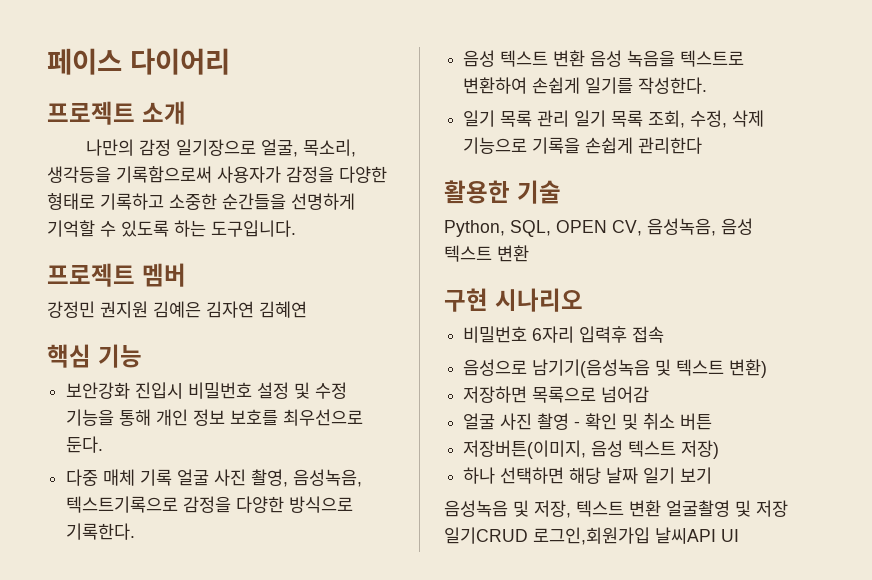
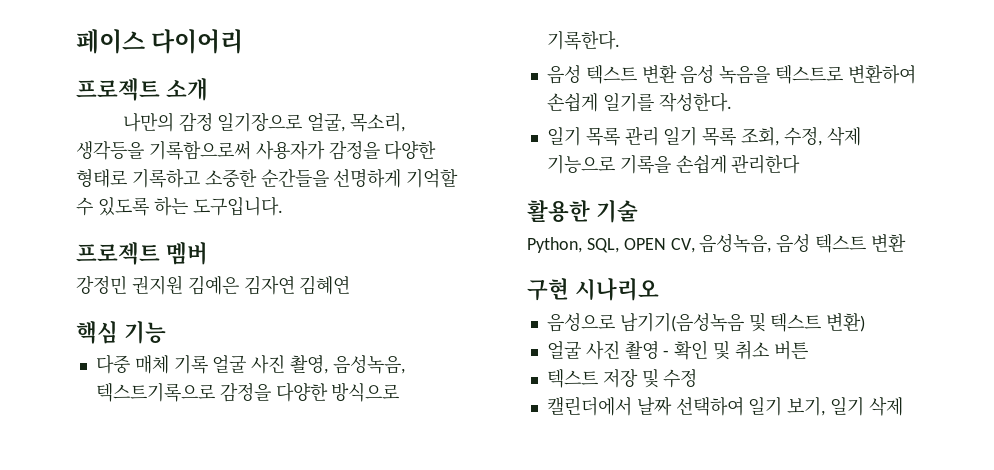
- 보안강화 진입시 비밀번호 설정 및 수정 기능을 통해 개인 정보 보호를 최우선으로 둔다.
- 비밀번호 6자리 입력후 접속
- 저장하면 목록으로 넘어감
- 저장버튼(이미지, 음성 텍스트 저장)
- 하나 선택하면 해당 날짜 일기 보기
- 음성녹음 및 저장, 텍스트 변환 얼굴촬영 및 저장 일기CRUD 로그인,회원가입 날씨API UI
+ 텍스트 저장 및 수정
+ 캘린더에서 날짜 선택하여 일기 보기, 일기 삭제

